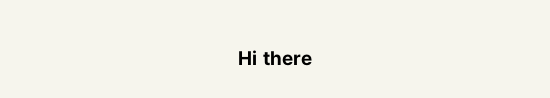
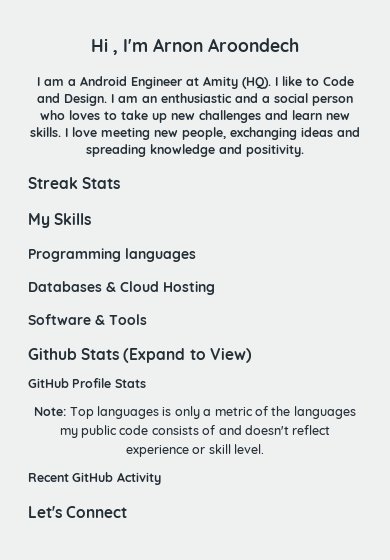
- Hi there
+ Hi , I'm Arnon Aroondech
+ I am a Android Engineer at Amity (HQ). I like to Code and Design. I am an enthusiastic and a social person who loves to take up new challenges and learn new skills. I love meeting new people, exchanging ideas and spreading knowledge and positivity.
+ Streak Stats
+ My Skills
+ Programming languages
+ Databases & Cloud Hosting
+ Software & Tools
+ Github Stats (Expand to View)
+ GitHub Profile Stats
+ Note: Top languages is only a metric of the languages my public code consists of and doesn't reflect experience or skill level.
+ Recent GitHub Activity
+ Let's Connect

